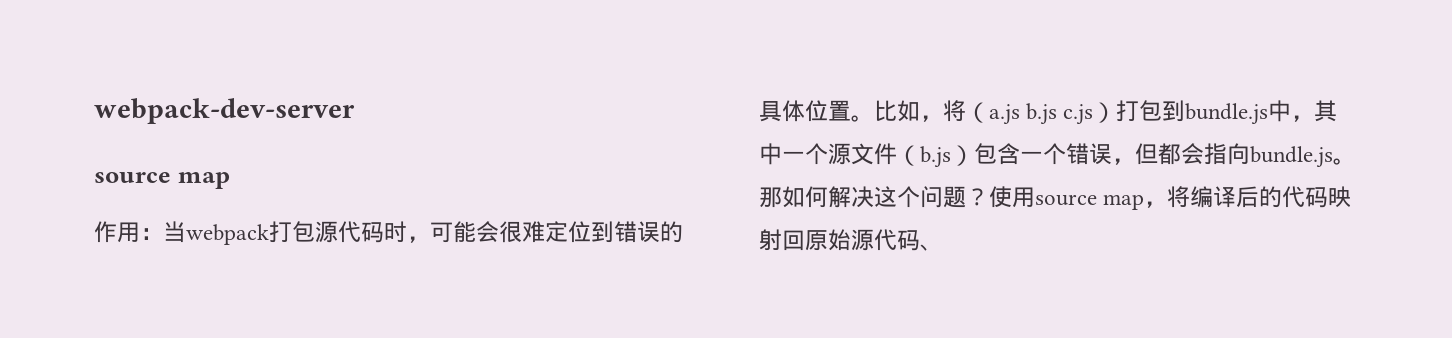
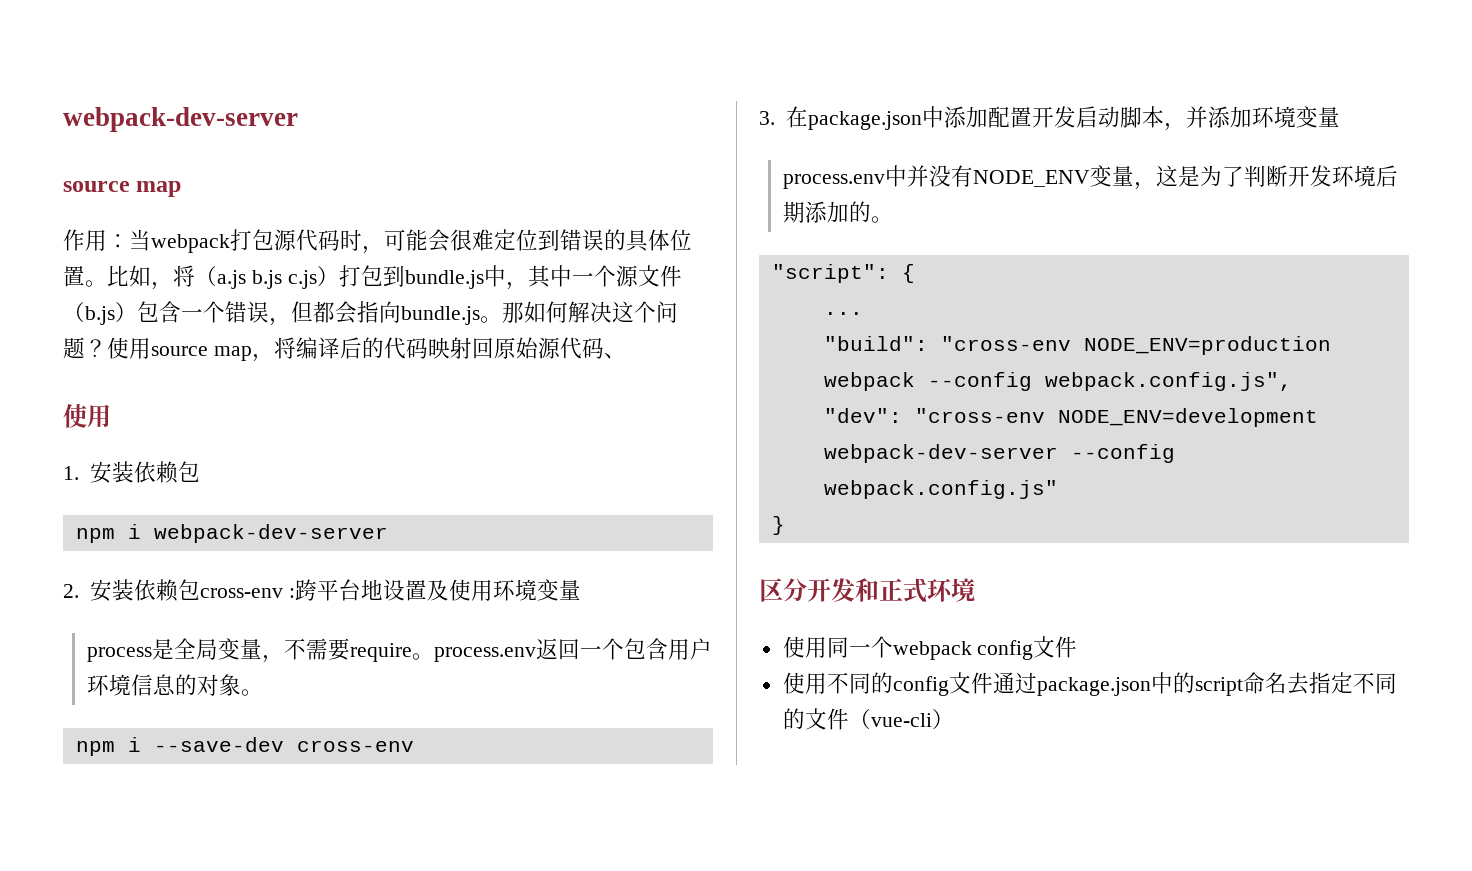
  使用source map，将编译后的代码映射回原始源代码、
+ 使用
+ 1.安装依赖包
+ npm i webpack-dev-server
+ 2.安装依赖包cross-env :跨平台地设置及使用环境变量
+ process是全局变量，不需要require。process.env返回一个包含用户环境信息的对象。
+ npm i --save-dev cross-env
+ 3.在package.json中添加配置开发启动脚本，并添加环境变量
+ process.env中并没有NODE_ENV变量，这是为了判断开发环境后期添加的。
+ "script": {
+ ...
+ "build": "cross-env NODE_ENV=production webpack --config webpack.config.js",
+ "dev": "cross-env NODE_ENV=development webpack-dev-server --config webpack.config.js"
+ }
+ 区分开发和正式环境
+ 使用同一个webpack config文件
+ 使用不同的config文件通过package.json中的script命名去指定不同的文件（vue-cli）

